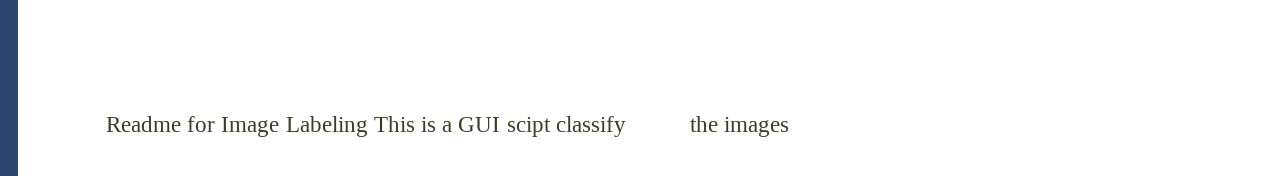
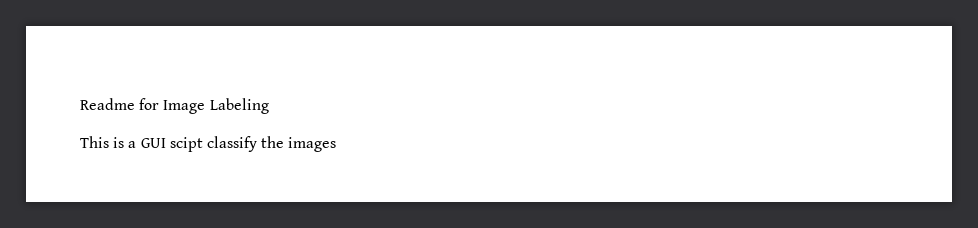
- Readme for Image Labeling This is a GUI scipt classify the images
+ Readme for Image Labeling
+ This is a GUI scipt classify the images

